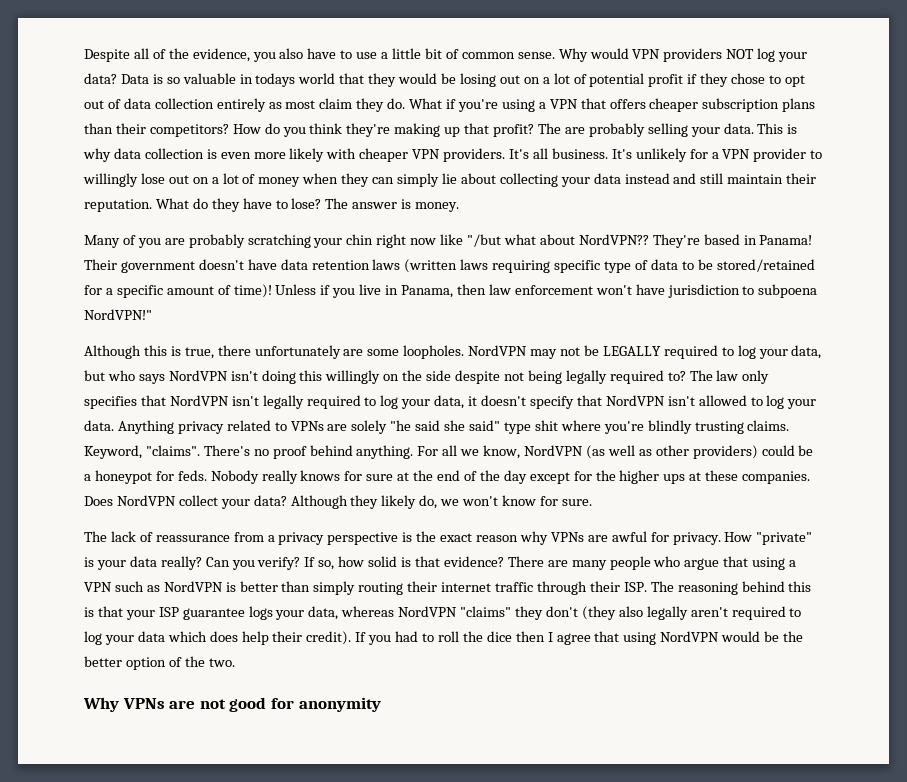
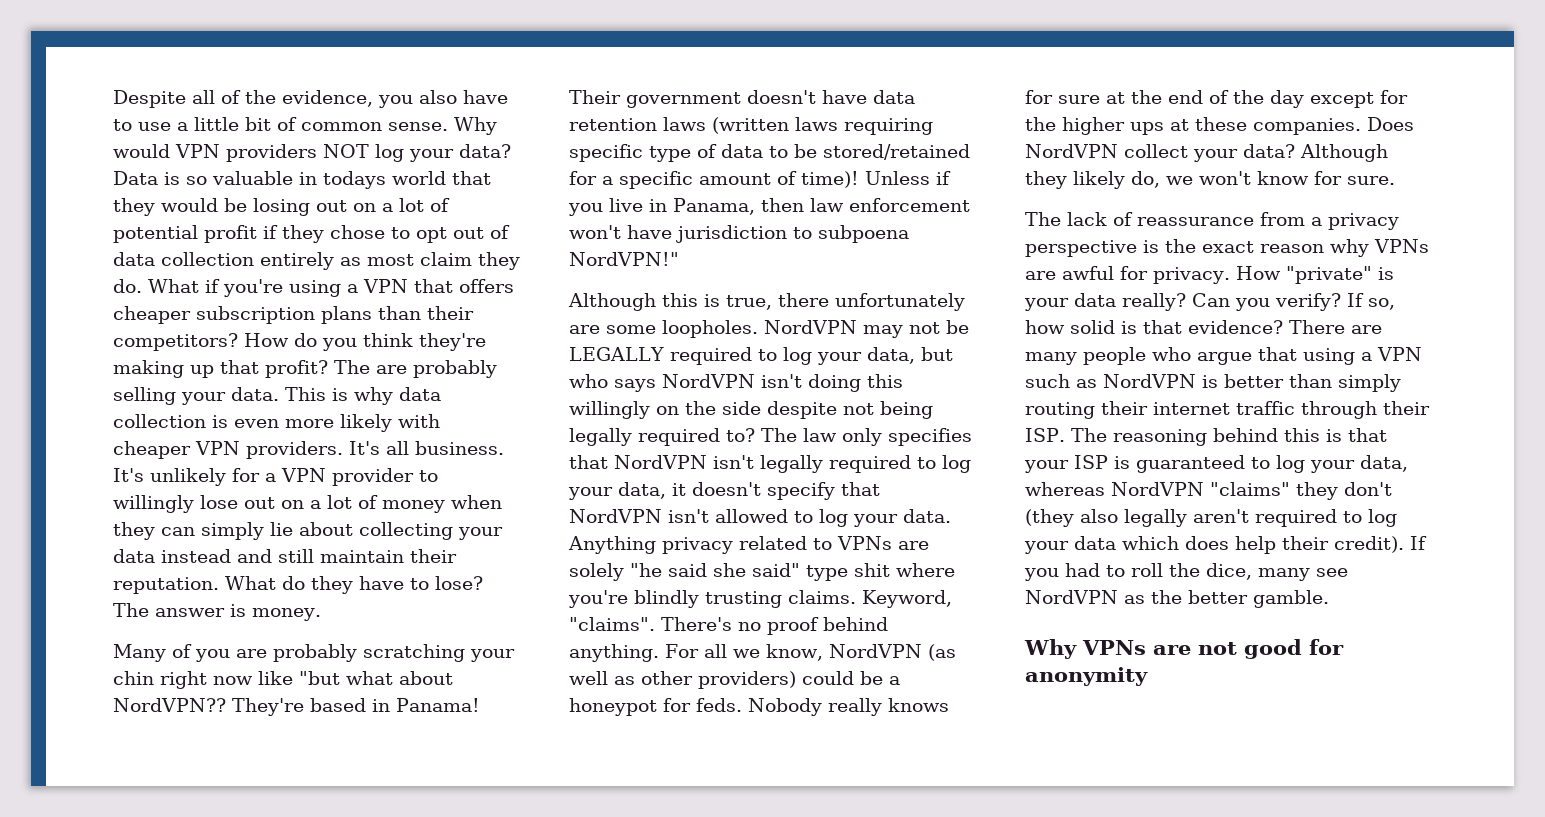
- Many of you are probably scratching your chin right now like "/but what about NordVPN??
+ Many of you are probably scratching your chin right now like "but what about NordVPN??
- There are many people who argue that using a VPN such as NordVPN is better than simply routing their internet traffic through their ISP. The reasoning behind this is that your ISP guarantee logs your data, whereas NordVPN "claims" they don't (they also legally aren't required to log your data which does help their credit).
+ There are many people who argue that using a VPN such as NordVPN is better than simply routing their internet traffic through their ISP. The reasoning behind this is that your ISP is guaranteed to log your data, whereas NordVPN "claims" they don't (they also legally aren't required to log your data which does help their credit).
- If you had to roll the dice then I agree that using NordVPN would be the better option of the two.
+ If you had to roll the dice, many see NordVPN as the better gamble.

